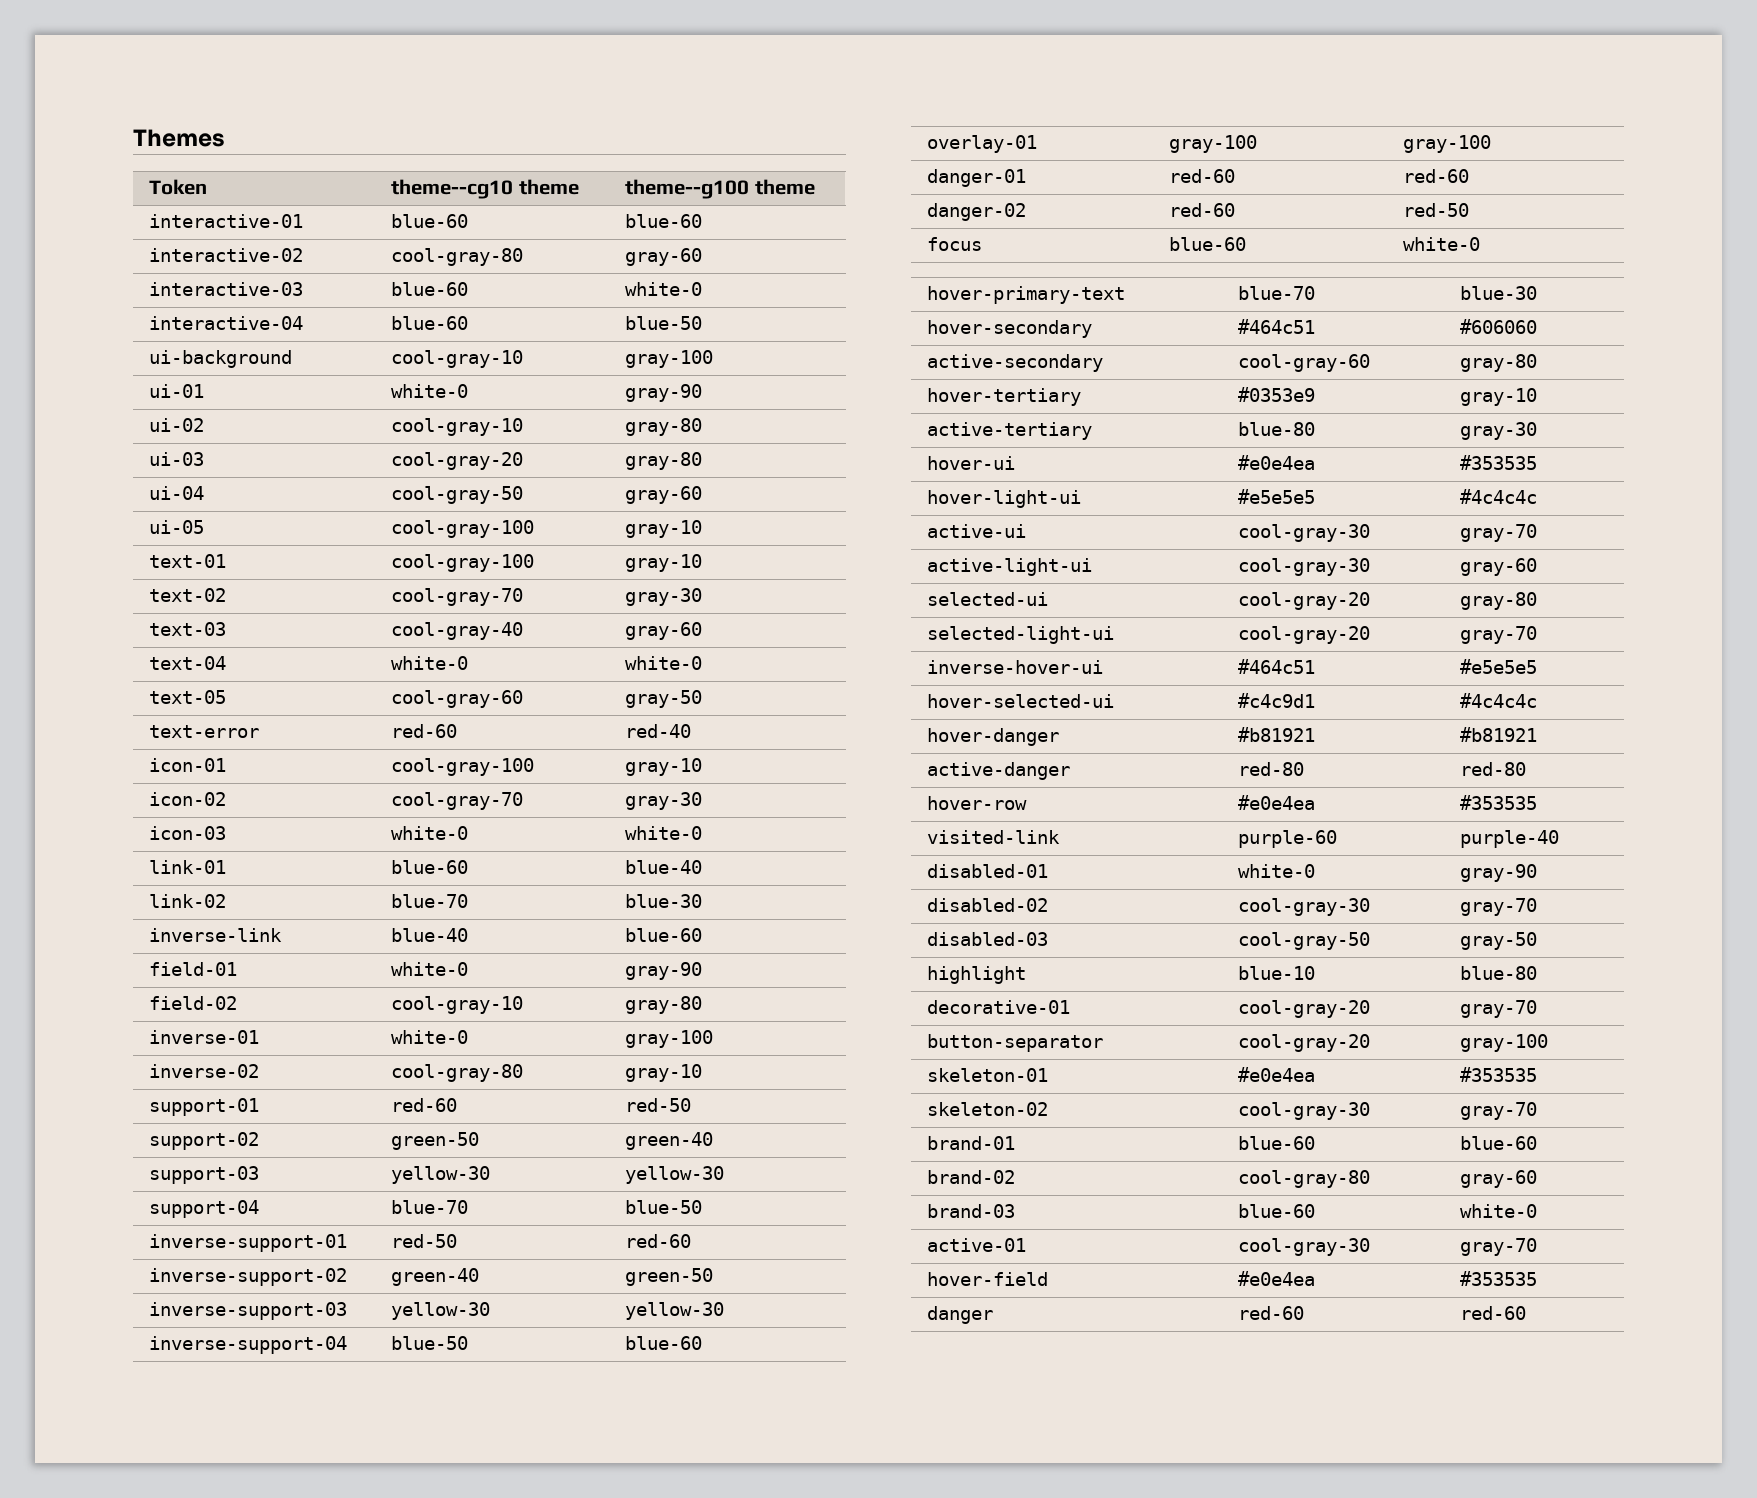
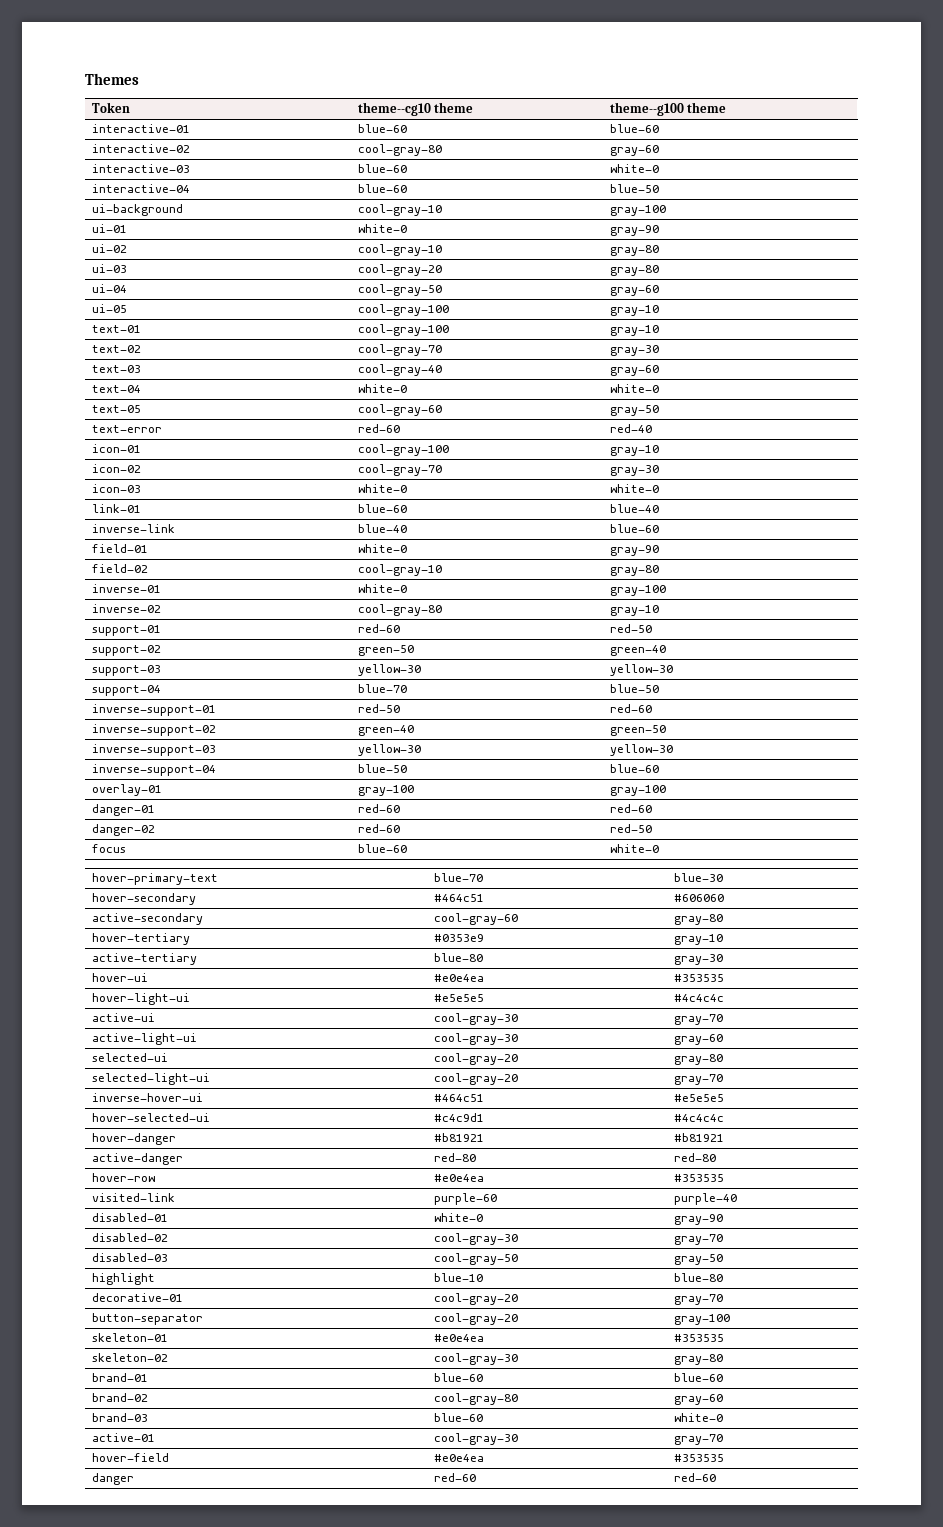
- link-02 | blue-70 | blue-30
- skeleton-02 | cool-gray-30 | gray-70
+ skeleton-02 | cool-gray-30 | gray-80

